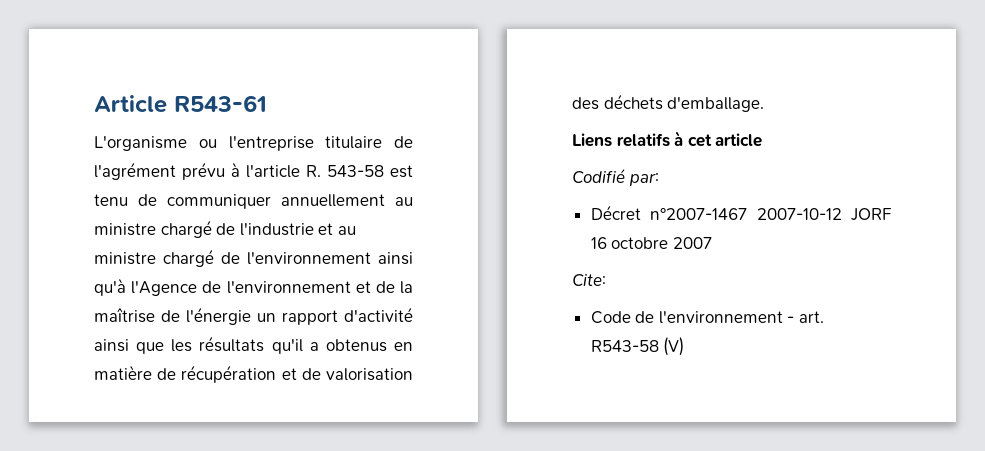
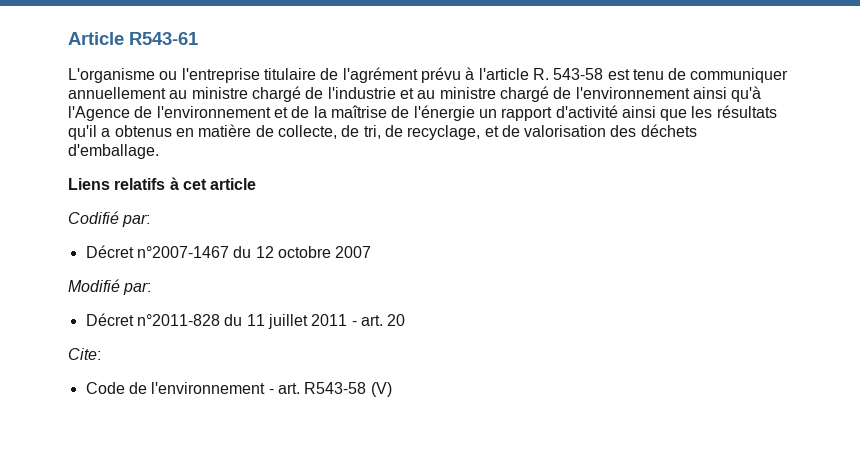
- L'organisme ou l'entreprise titulaire de l'agrément prévu à l'article R. 543-58 est tenu de communiquer annuellement au ministre chargé de l'industrie et au ministre chargé de l'environnement ainsi qu'à l'Agence de l'environnement et de la maîtrise de l'énergie un rapport d'activité ainsi que les résultats qu'il a obtenus en matière de récupération et de valorisation des déchets d'emballage.
+ L'organisme ou l'entreprise titulaire de l'agrément prévu à l'article R. 543-58 est tenu de communiquer annuellement au ministre chargé de l'industrie et au ministre chargé de l'environnement ainsi qu'à l'Agence de l'environnement et de la maîtrise de l'énergie un rapport d'activité ainsi que les résultats qu'il a obtenus en matière de collecte, de tri, de recyclage, et de valorisation des déchets d'emballage.
- Décret n°2007-1467 2007-10-12 JORF 16 octobre 2007
+ Décret n°2007-1467 du 12 octobre 2007
+ Modifié par:
+ Décret n°2011-828 du 11 juillet 2011 - art. 20

